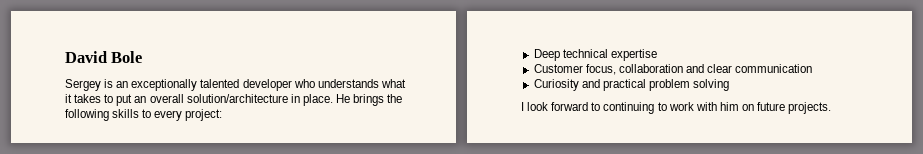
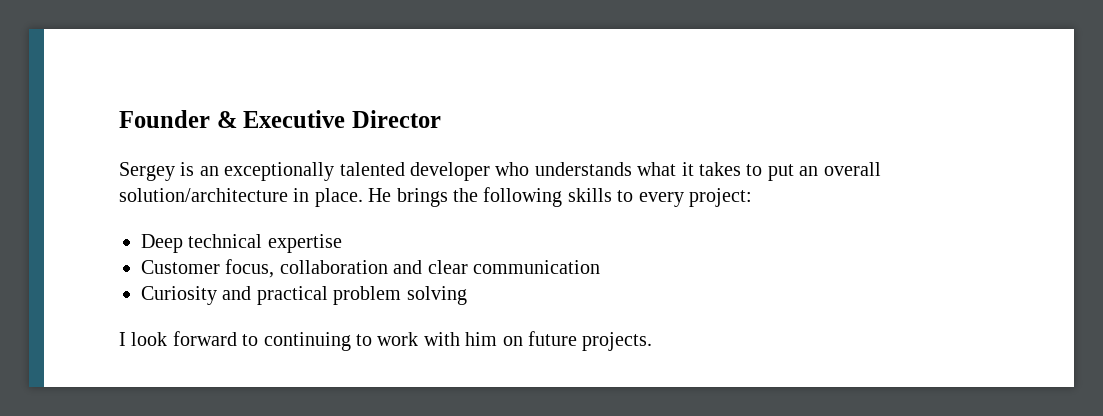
- David Bole
+ Founder & Executive Director

